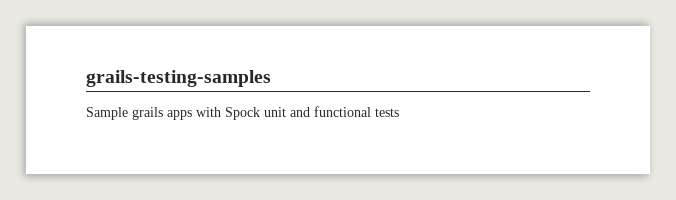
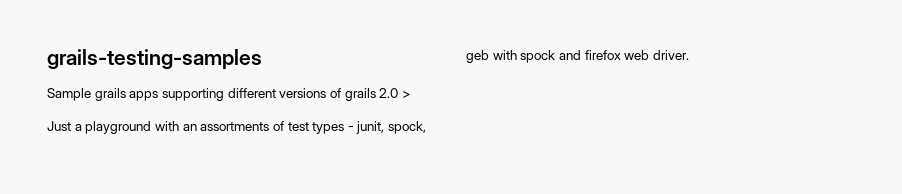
- Sample grails apps with Spock unit and functional tests
+ Sample grails apps supporting different versions of grails 2.0 >
+ Just a playground with an assortments of test types - junit, spock, geb with spock and firefox web driver.

